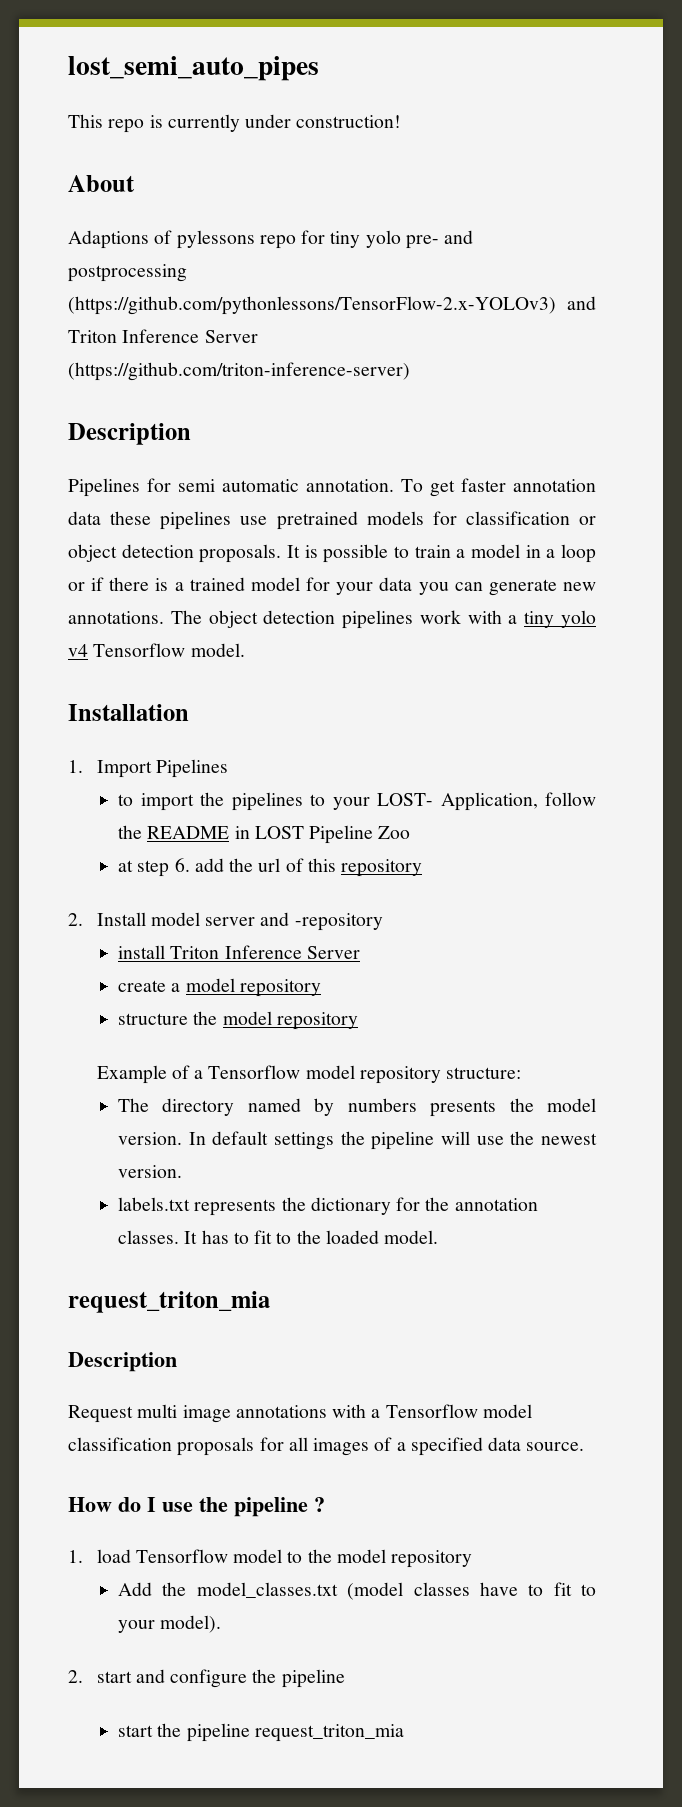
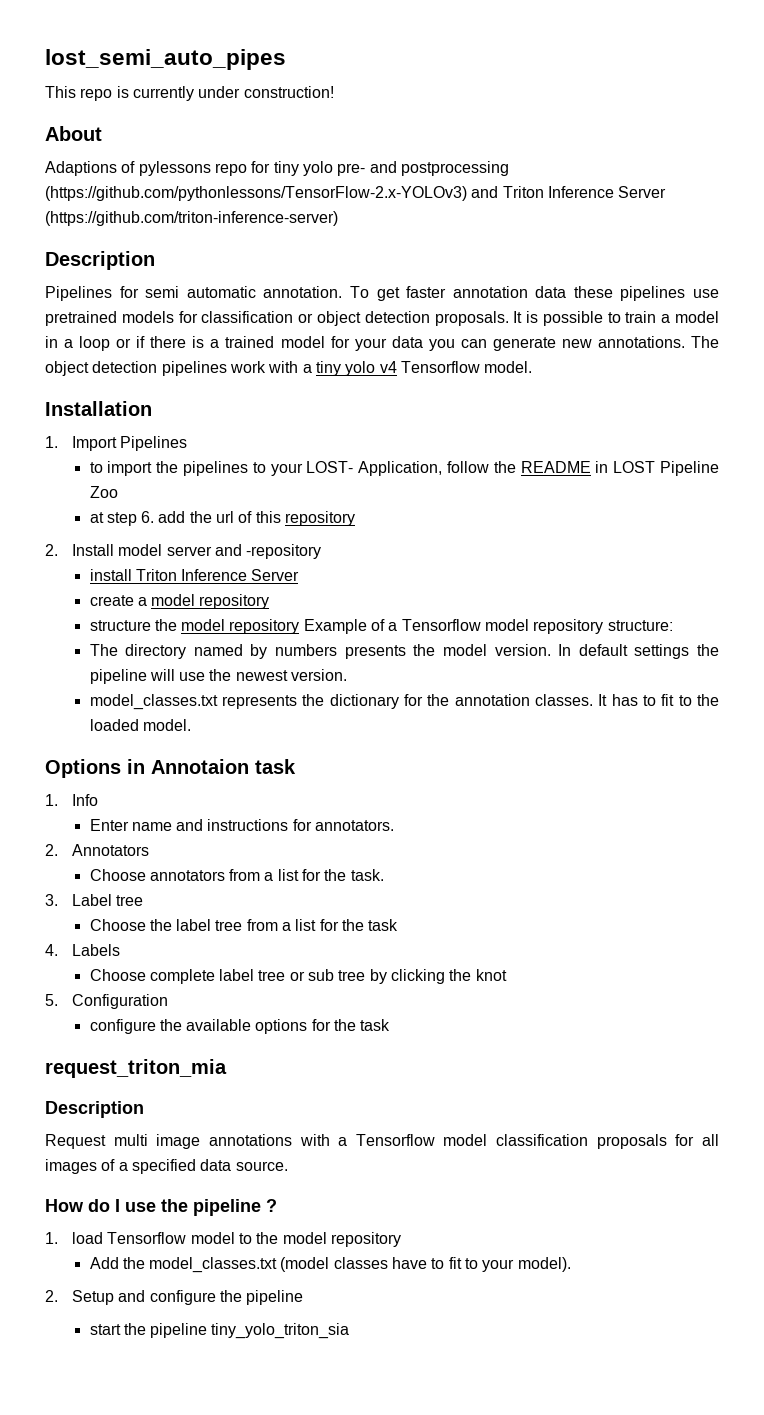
- structure the model repository
- Example of a Tensorflow model repository structure:
+ structure the model repository Example of a Tensorflow model repository structure:
- labels.txt represents the dictionary for the annotation classes.
+ model_classes.txt represents the dictionary for the annotation classes.
+ Options in Annotaion task
+ 1. Info
+ Enter name and instructions for annotators.
+ 2. Annotators
+ Choose annotators from a list for the task.
+ 3. Label tree
+ Choose the label tree from a list for the task
+ 4. Labels
+ Choose complete label tree or sub tree by clicking the knot
+ 5. Configuration
+ configure the available options for the task
- 2. start and configure the pipeline
+ 2. Setup and configure the pipeline
- start the pipeline request_triton_mia
+ start the pipeline tiny_yolo_triton_sia

